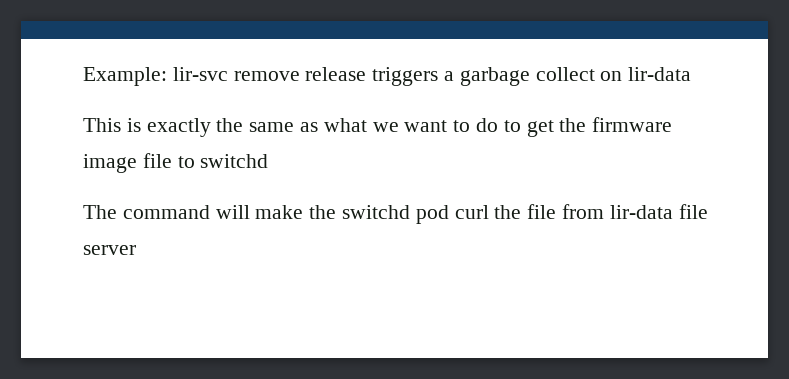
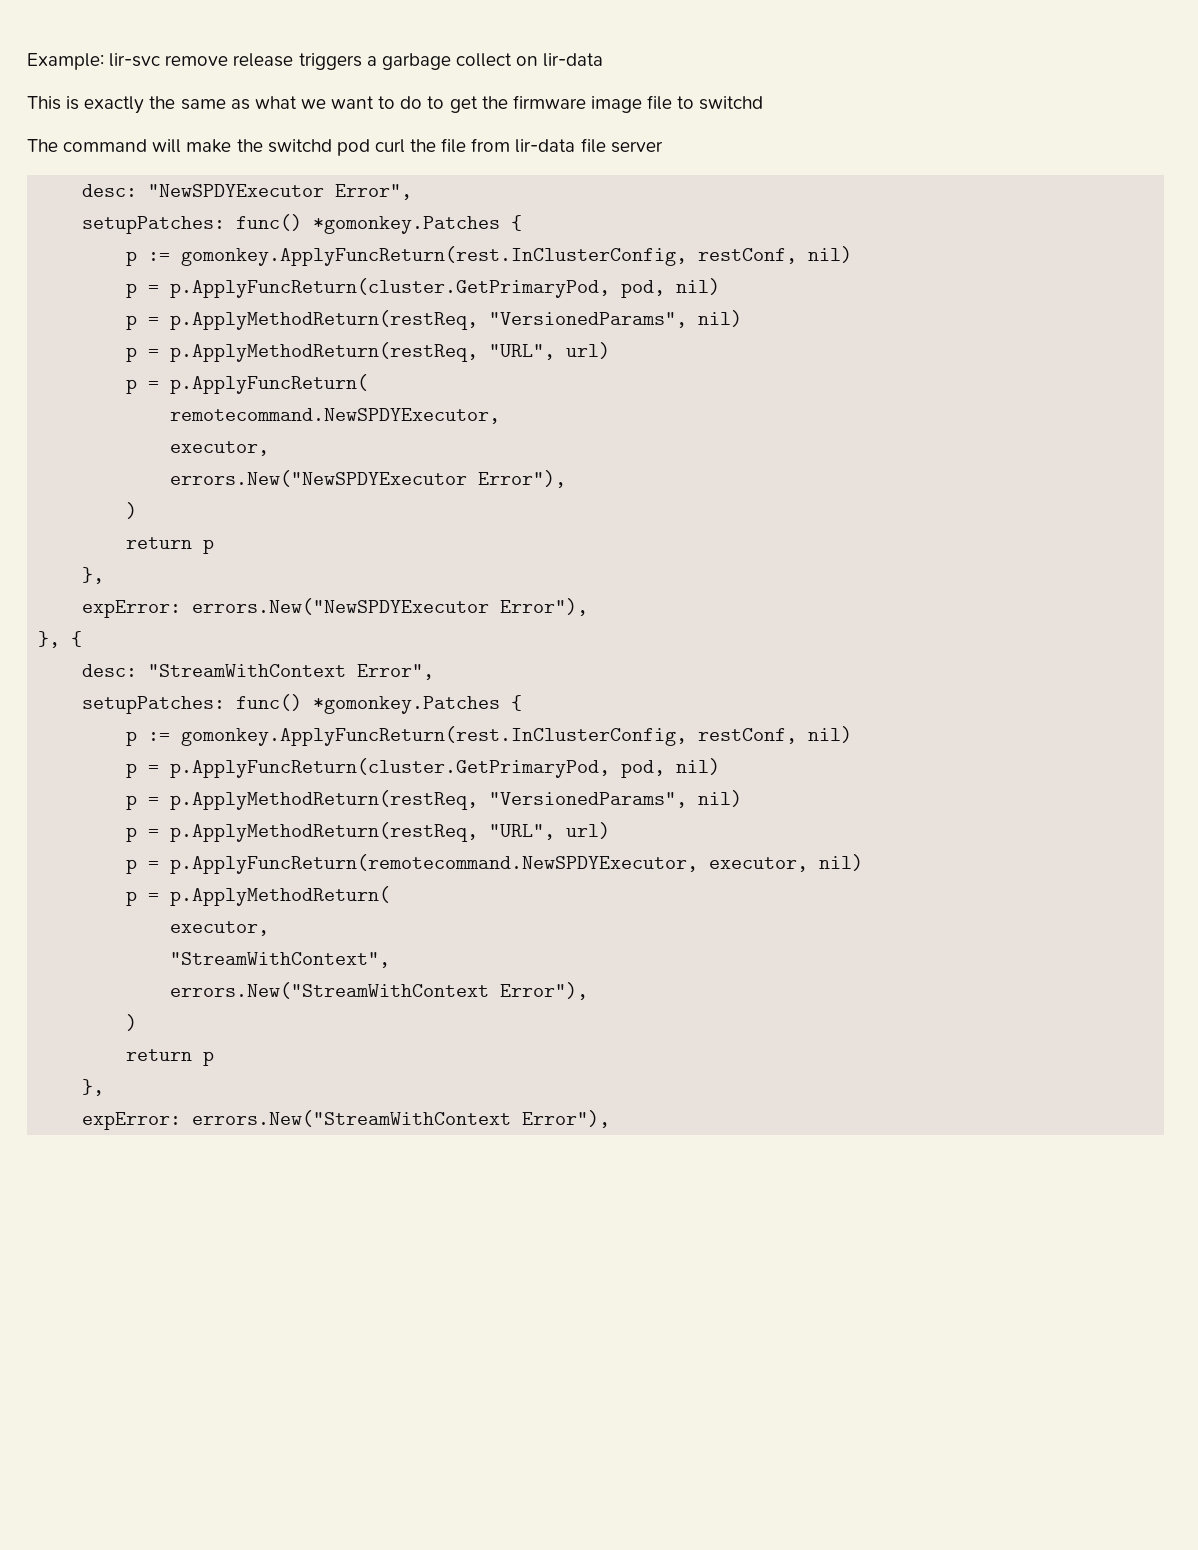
+ desc: "NewSPDYExecutor Error",
+ setupPatches: func() *gomonkey.Patches {
+ p := gomonkey.ApplyFuncReturn(rest.InClusterConfig, restConf, nil)
+ p = p.ApplyFuncReturn(cluster.GetPrimaryPod, pod, nil)
+ p = p.ApplyMethodReturn(restReq, "VersionedParams", nil)
+ p = p.ApplyMethodReturn(restReq, "URL", url)
+ p = p.ApplyFuncReturn(
+ remotecommand.NewSPDYExecutor,
+ executor,
+ errors.New("NewSPDYExecutor Error"),
+ )
+ return p
+ },
+ expError: errors.New("NewSPDYExecutor Error"),
+ }, {
+ desc: "StreamWithContext Error",
+ setupPatches: func() *gomonkey.Patches {
+ p := gomonkey.ApplyFuncReturn(rest.InClusterConfig, restConf, nil)
+ p = p.ApplyFuncReturn(cluster.GetPrimaryPod, pod, nil)
+ p = p.ApplyMethodReturn(restReq, "VersionedParams", nil)
+ p = p.ApplyMethodReturn(restReq, "URL", url)
+ p = p.ApplyFuncReturn(remotecommand.NewSPDYExecutor, executor, nil)
+ p = p.ApplyMethodReturn(
+ executor,
+ "StreamWithContext",
+ errors.New("StreamWithContext Error"),
+ )
+ return p
+ },
+ expError: errors.New("StreamWithContext Error"),

